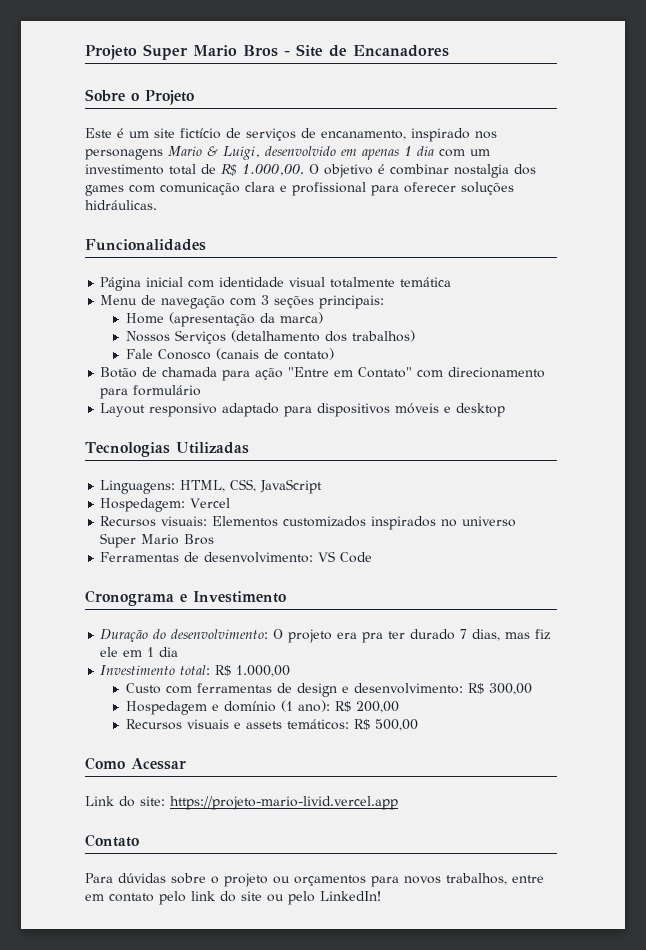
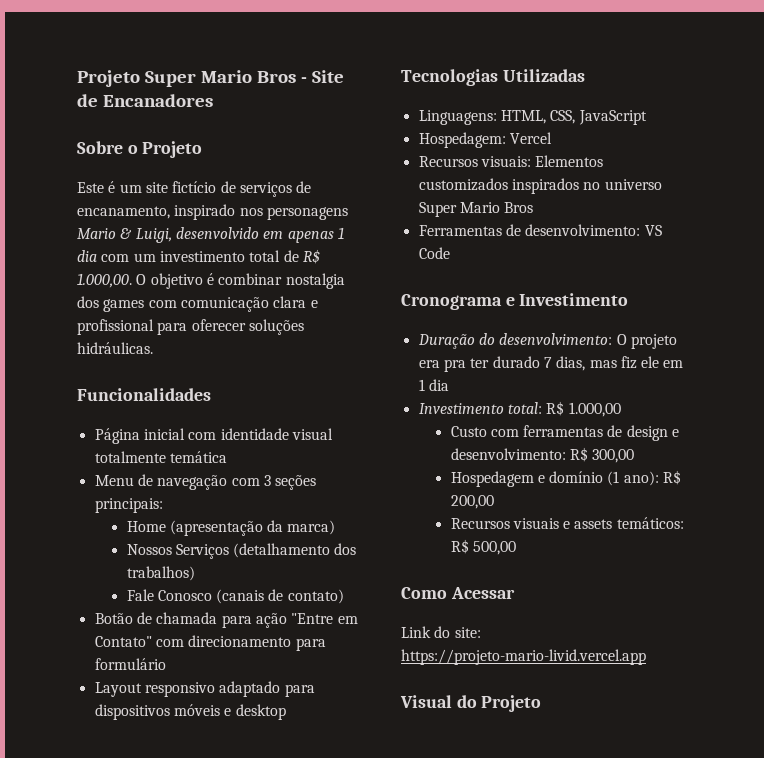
- Contato
- Para dúvidas sobre o projeto ou orçamentos para novos trabalhos, entre em contato pelo link do site ou pelo LinkedIn!
+ Visual do Projeto

